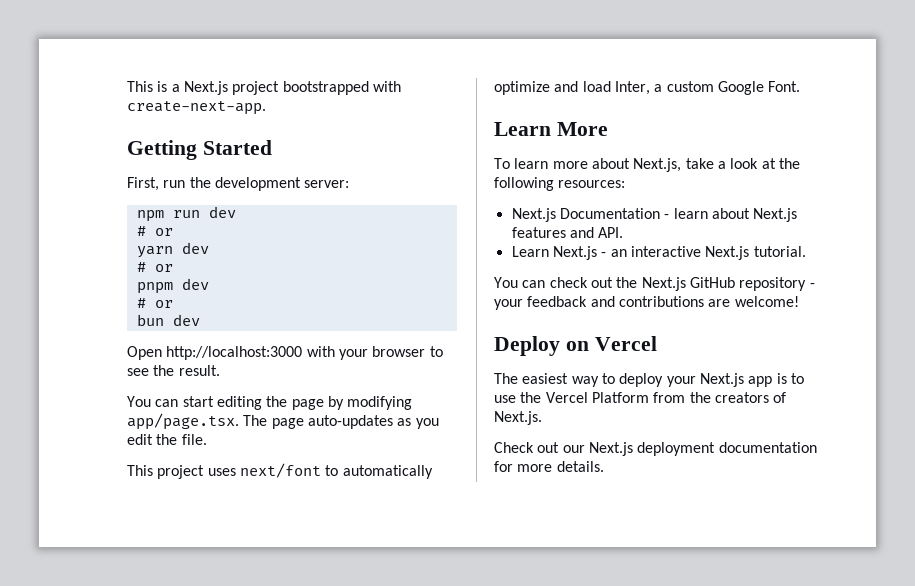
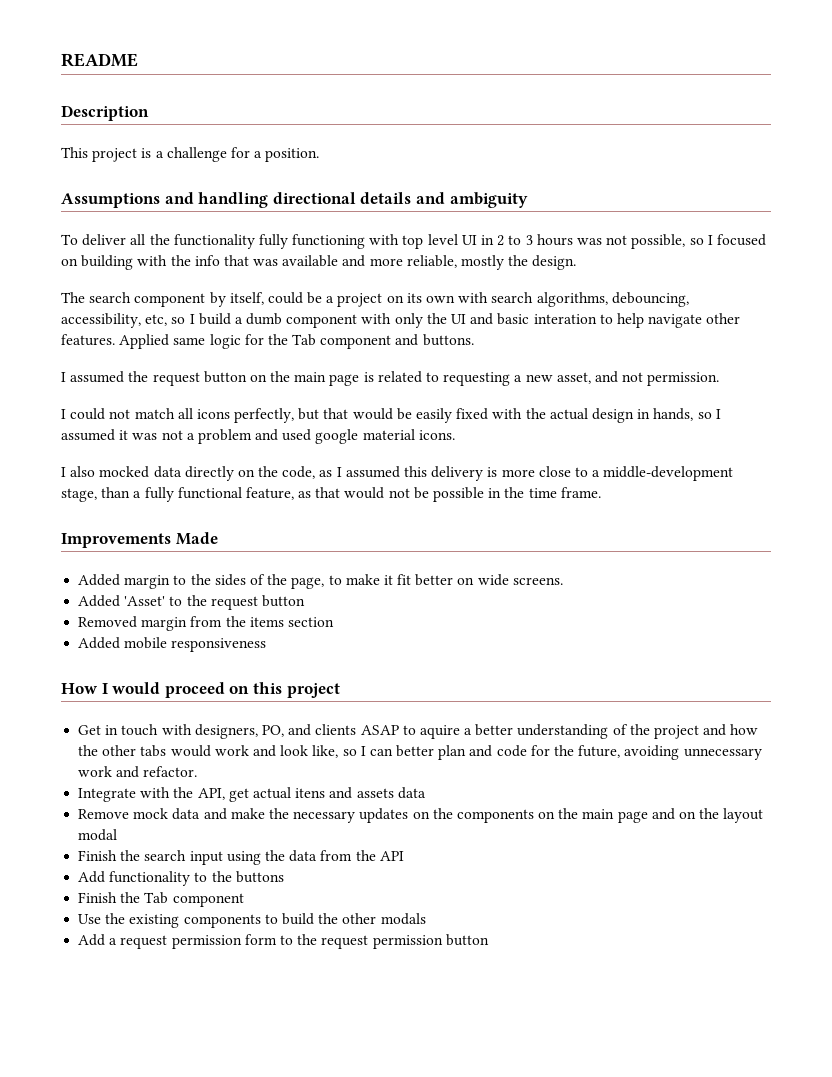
- This is a Next.js project bootstrapped with create-next-app.
- Getting Started
- First, run the development server:
- npm run dev
- # or
- yarn dev
- # or
- pnpm dev
- # or
- bun dev
- Open http://localhost:3000 with your browser to see the result.
- You can start editing the page by modifying app/page.tsx. The page auto-updates as you edit the file.
- This project uses next/font to automatically optimize and load Inter, a custom Google Font.
- Learn More
- To learn more about Next.js, take a look at the following resources:
- Next.js Documentation - learn about Next.js features and API.
- Learn Next.js - an interactive Next.js tutorial.
- You can check out the Next.js GitHub repository - your feedback and contributions are welcome!
- Deploy on Vercel
- The easiest way to deploy your Next.js app is to use the Vercel Platform from the creators of Next.js.
- Check out our Next.js deployment documentation for more details.
+ README
+ Description
+ This project is a challenge for a position.
+ Assumptions and handling directional details and ambiguity
+ To deliver all the functionality fully functioning with top level UI in 2 to 3 hours was not possible, so I focused on building with the info that was available and more reliable, mostly the design.
+ The search component by itself, could be a project on its own with search algorithms, debouncing, accessibility, etc, so I build a dumb component with only the UI and basic interation to help navigate other features. Applied same logic for the Tab component and buttons.
+ I assumed the request button on the main page is related to requesting a new asset, and not permission.
+ I could not match all icons perfectly, but that would be easily fixed with the actual design in hands, so I assumed it was not a problem and used google material icons.
+ I also mocked data directly on the code, as I assumed this delivery is more close to a middle-development stage, than a fully functional feature, as that would not be possible in the time frame.
+ Improvements Made
+ Added margin to the sides of the page, to make it fit better on wide screens.
+ Added 'Asset' to the request button
+ Removed margin from the items section
+ Added mobile responsiveness
+ How I would proceed on this project
+ Get in touch with designers, PO, and clients ASAP to aquire a better understanding of the project and how the other tabs would work and look like, so I can better plan and code for the future, avoiding unnecessary work and refactor.
+ Integrate with the API, get actual itens and assets data
+ Remove mock data and make the necessary updates on the components on the main page and on the layout modal
+ Finish the search input using the data from the API
+ Add functionality to the buttons
+ Finish the Tab component
+ Use the existing components to build the other modals
+ Add a request permission form to the request permission button

